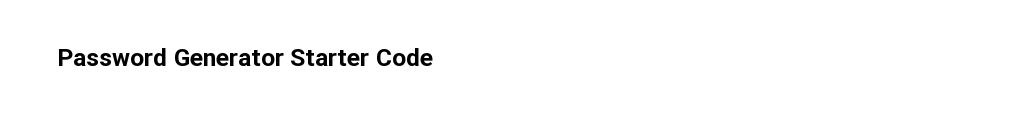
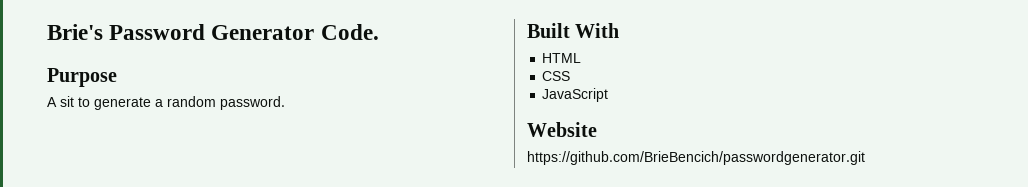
- Password Generator Starter Code
+ Brie's Password Generator Code.
+ Purpose
+ A sit to generate a random password.
+ Built With
+ HTML
+ CSS
+ JavaScript
+ Website
+ https://github.com/BrieBencich/passwordgenerator.git

